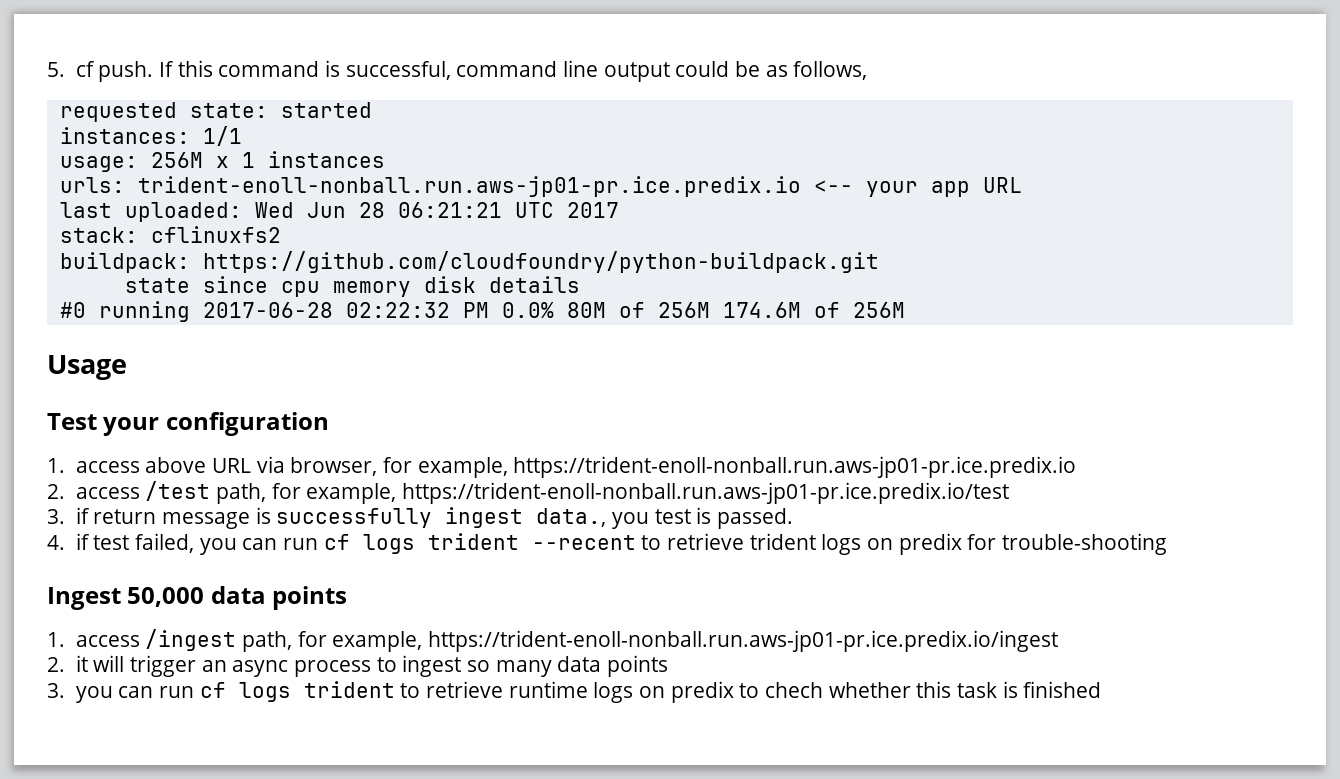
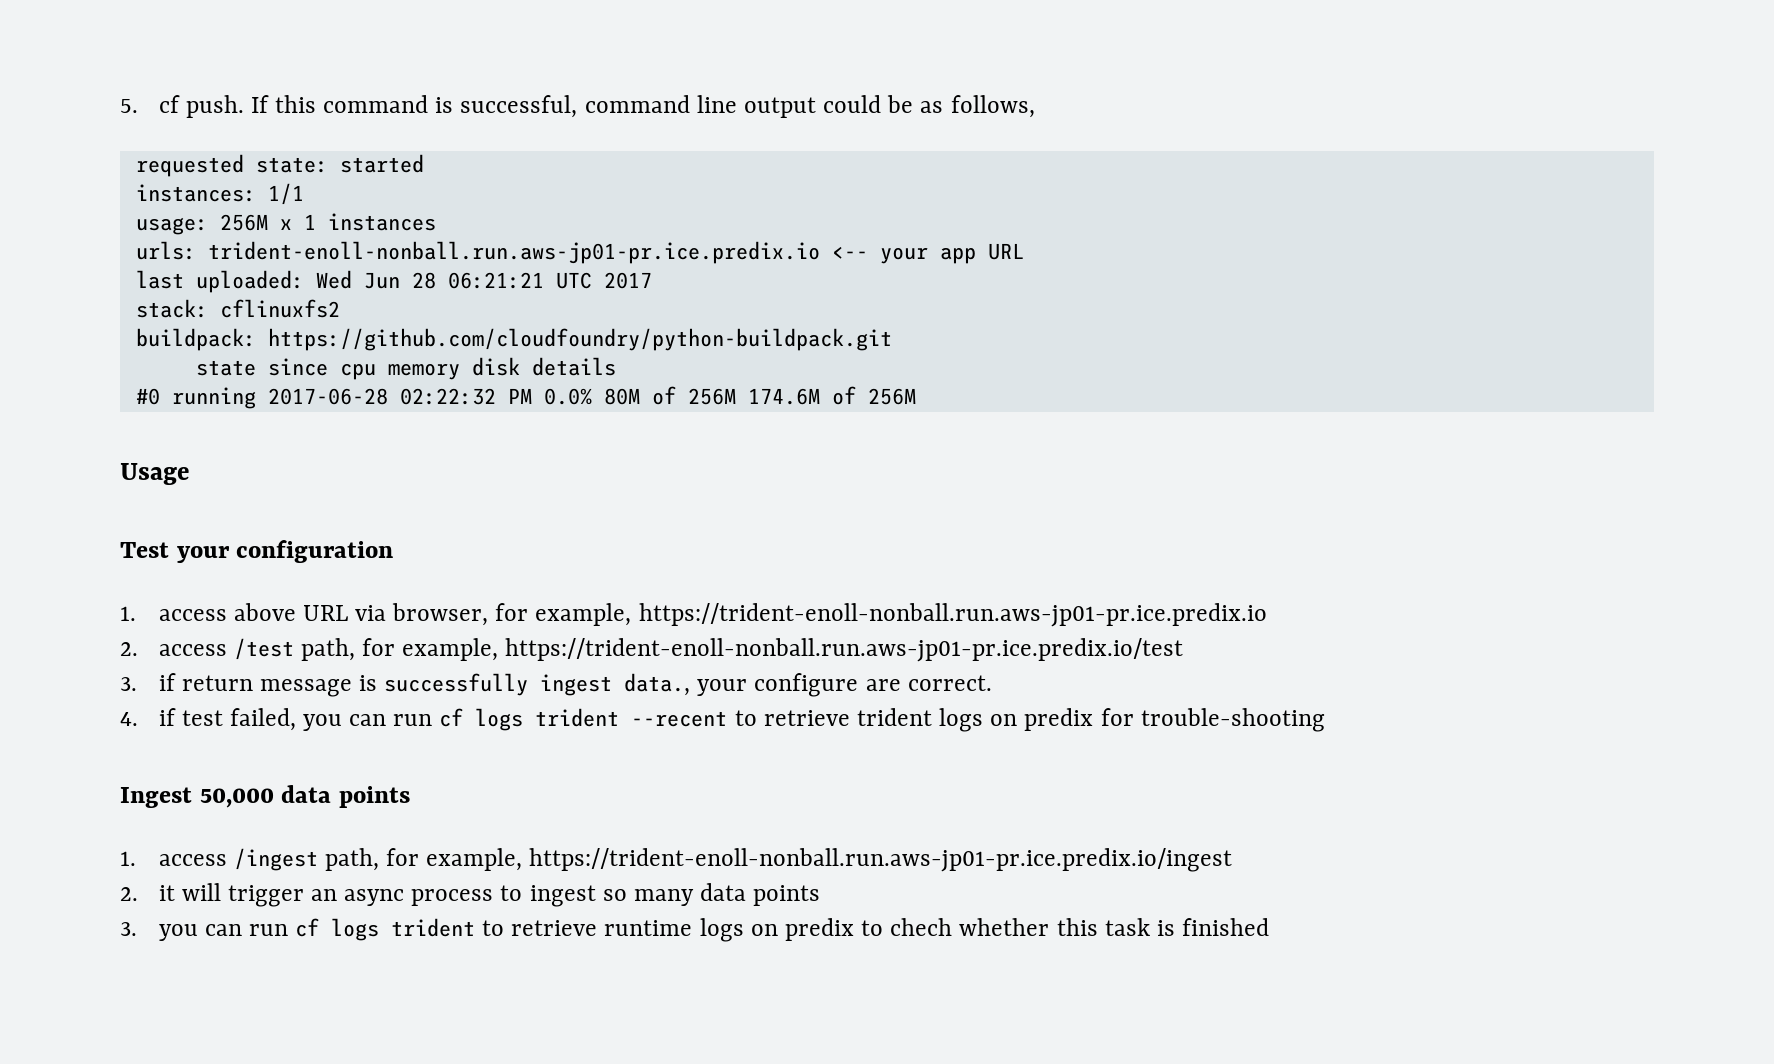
- 3. if return message is successfully ingest data., you test is passed.
+ 3. if return message is successfully ingest data., your configure are correct.

